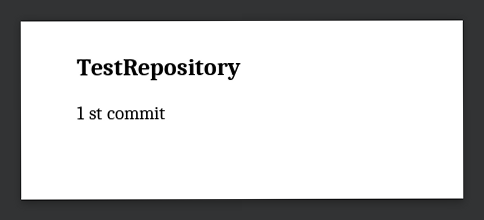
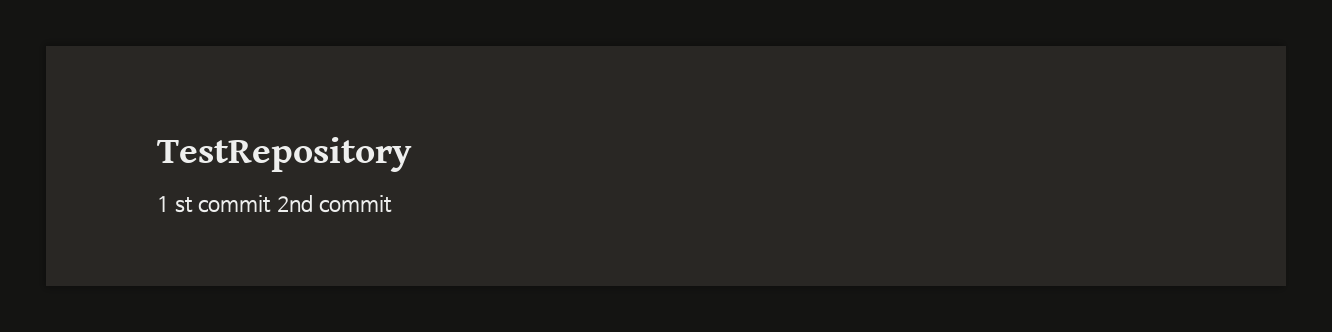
- 1 st commit
+ 1 st commit 2nd commit

